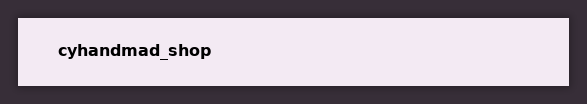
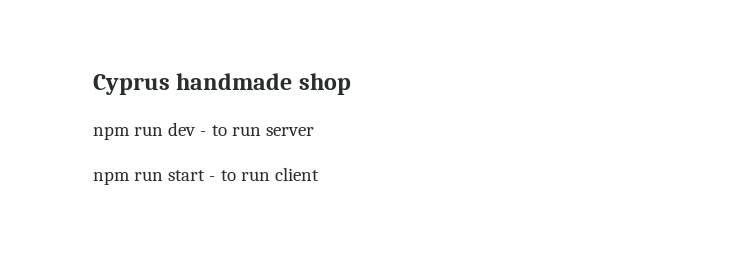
- cyhandmad_shop
+ Cyprus handmade shop
+ npm run dev - to run server
+ npm run start - to run client

